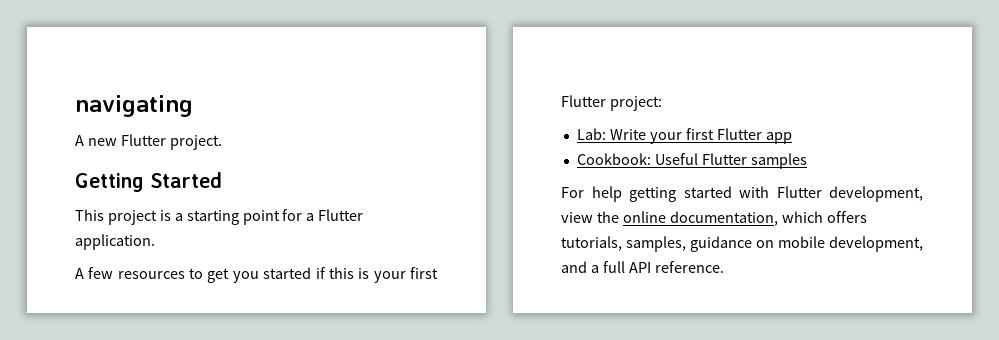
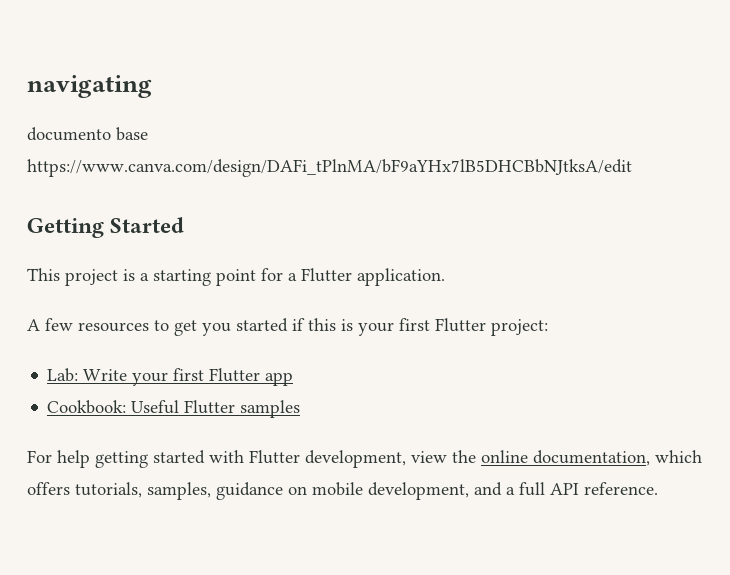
- A new Flutter project.
+ documento base https://www.canva.com/design/DAFi_tPlnMA/bF9aYHx7lB5DHCBbNJtksA/edit

